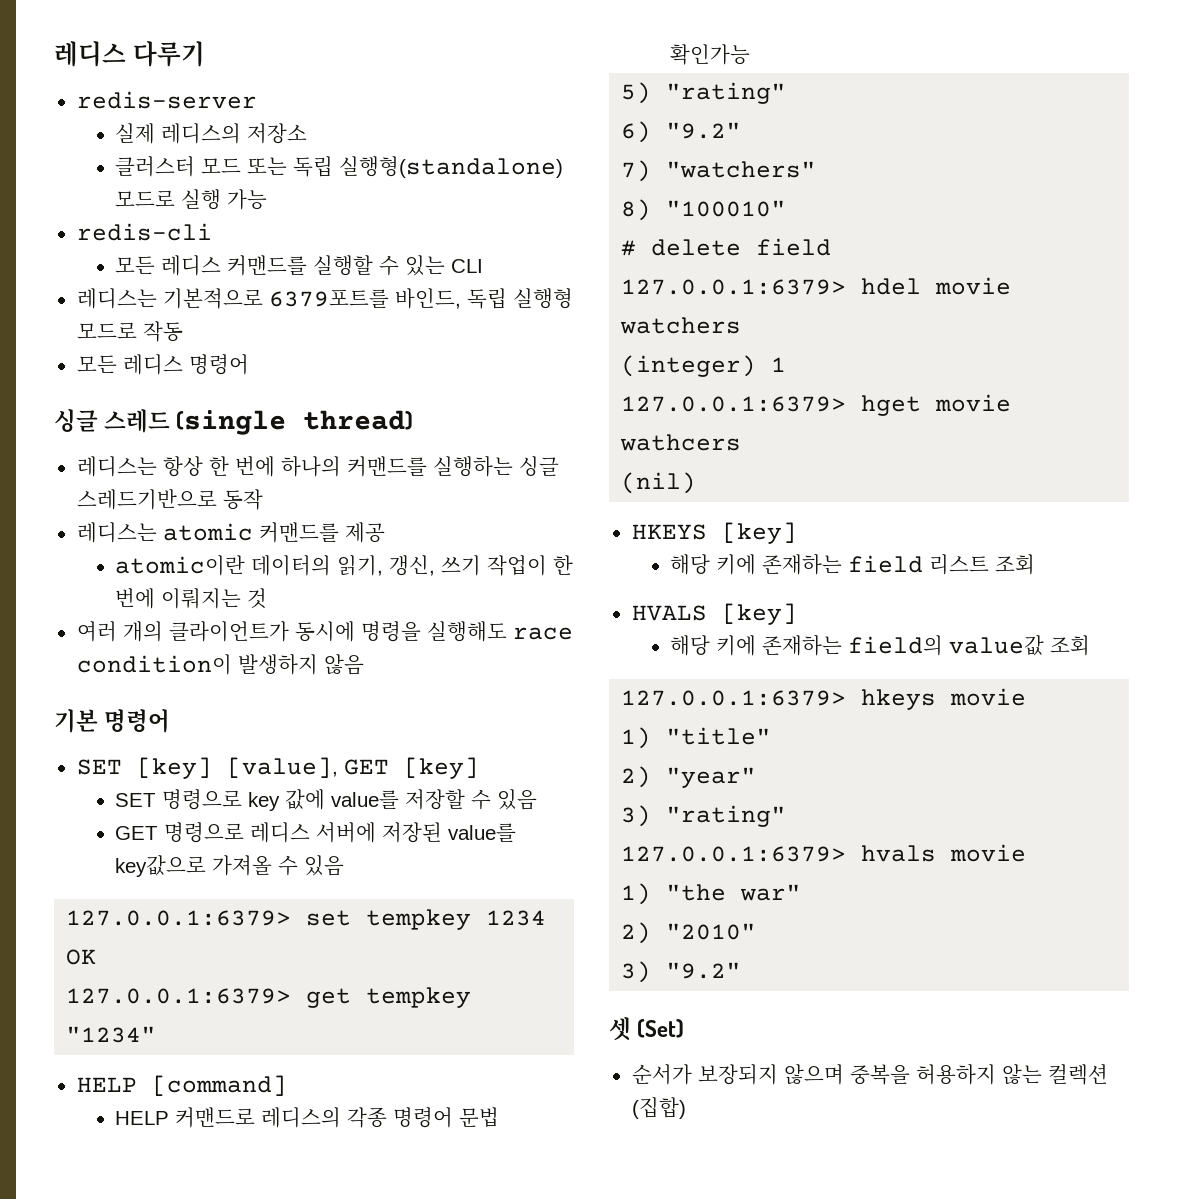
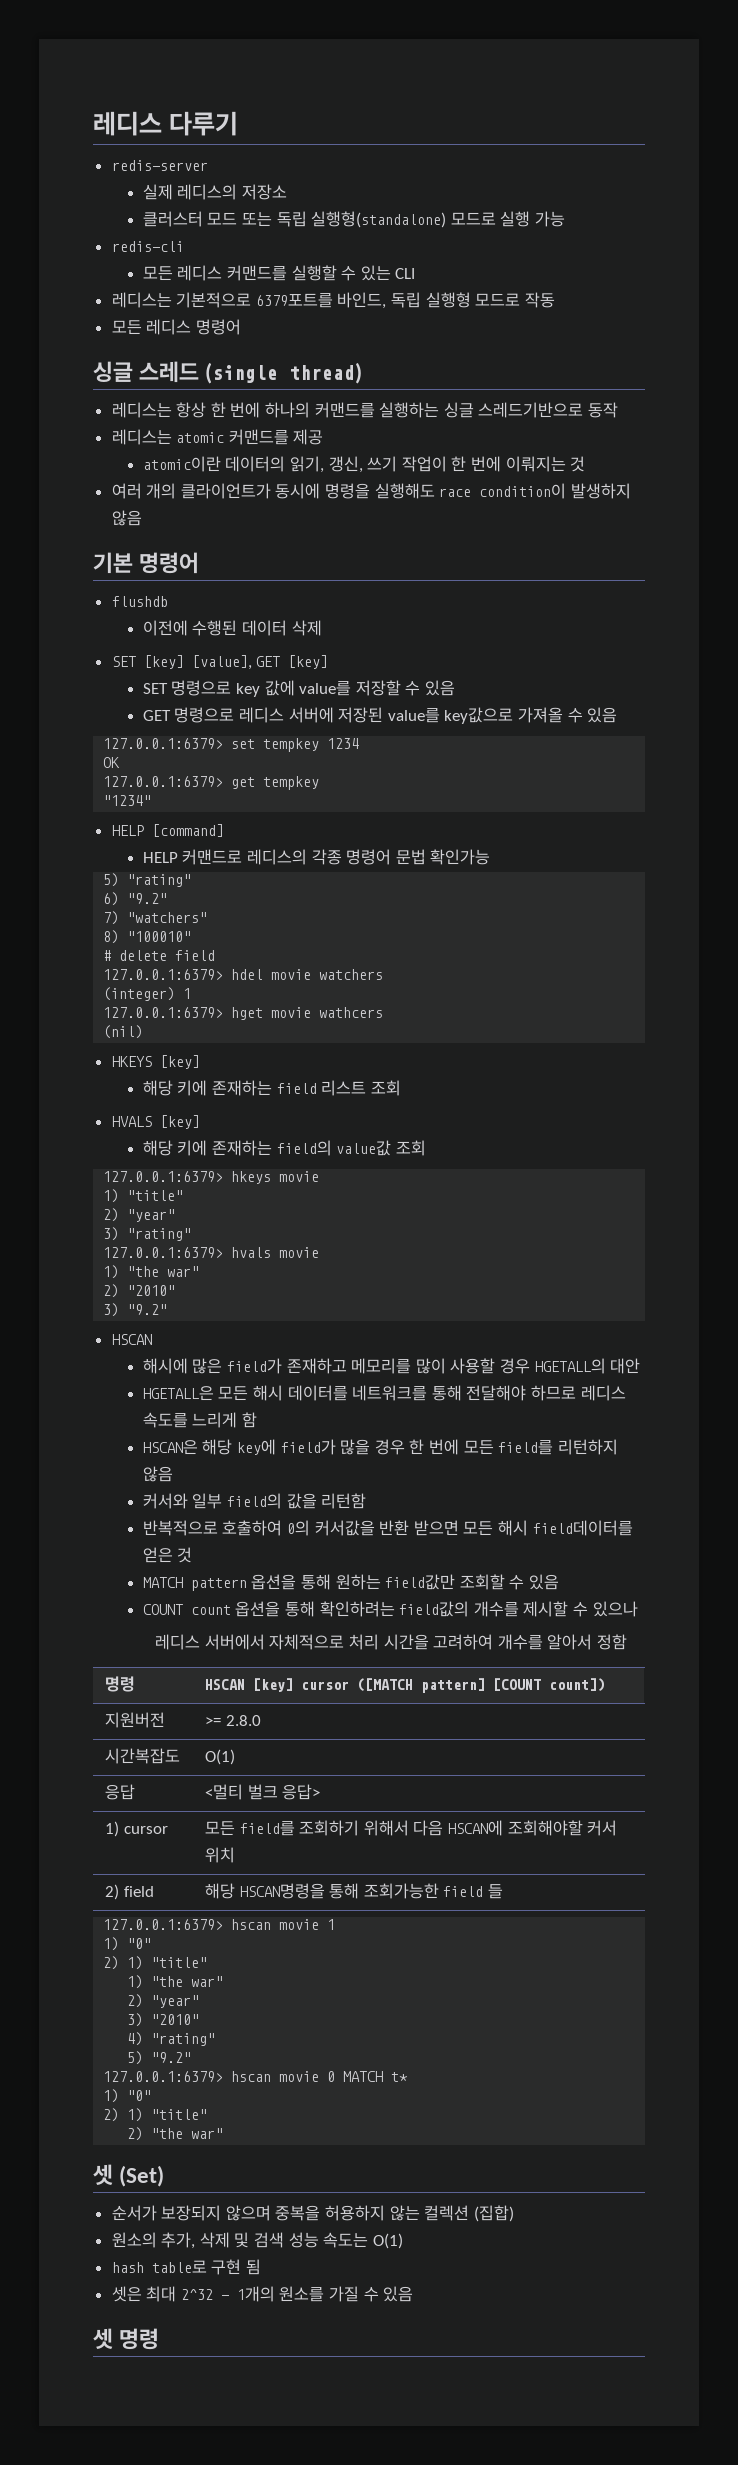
+ flushdb
+ 이전에 수행된 데이터 삭제
  3) "9.2"
+ HSCAN
+ 해시에 많은 field가 존재하고 메모리를 많이 사용할 경우 HGETALL의 대안
+ HGETALL은 모든 해시 데이터를 네트워크를 통해 전달해야 하므로 레디스 속도를 느리게 함
+ HSCAN은 해당 key에 field가 많을 경우 한 번에 모든 field를 리턴하지 않음
+ 커서와 일부 field의 값을 리턴함
+ 반복적으로 호출하여 0의 커서값을 반환 받으면 모든 해시 field데이터를 얻은 것
+ MATCH pattern 옵션을 통해 원하는 field값만 조회할 수 있음
+ COUNT count 옵션을 통해 확인하려는 field값의 개수를 제시할 수 있으나
+ 레디스 서버에서 자체적으로 처리 시간을 고려하여 개수를 알아서 정함
+ 명령 | HSCAN [key] cursor ([MATCH pattern] [COUNT count])
+ 지원버전 | >= 2.8.0
+ 시간복잡도 | O(1)
+ 응답 | <멀티 벌크 응답>
+ 1) cursor | 모든 field를 조회하기 위해서 다음 HSCAN에 조회해야할 커서 위치
+ 2) field | 해당 HSCAN명령을 통해 조회가능한 field 들
+ 127.0.0.1:6379> hscan movie 1
+ 1) "0"
+ 2) 1) "title"
+ 1) "the war"
+ 2) "year"
+ 3) "2010"
+ 4) "rating"
+ 5) "9.2"
+ 127.0.0.1:6379> hscan movie 0 MATCH t*
+ 1) "0"
+ 2) 1) "title"
+ 2) "the war"
+ 원소의 추가, 삭제 및 검색 성능 속도는 O(1)
+ hash table로 구현 됨
+ 셋은 최대 2^32 - 1개의 원소를 가질 수 있음
+ 셋 명령

